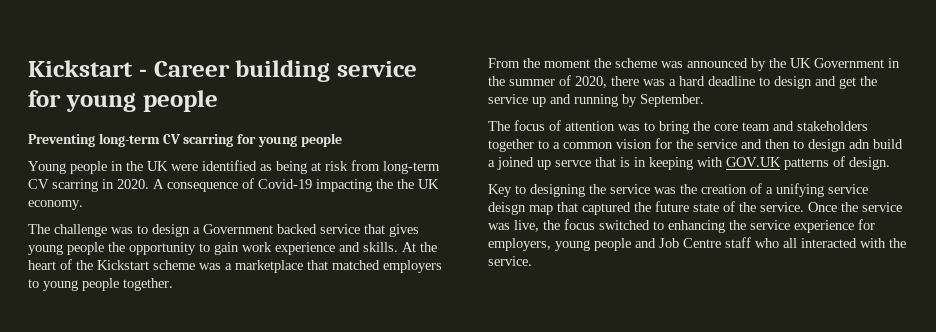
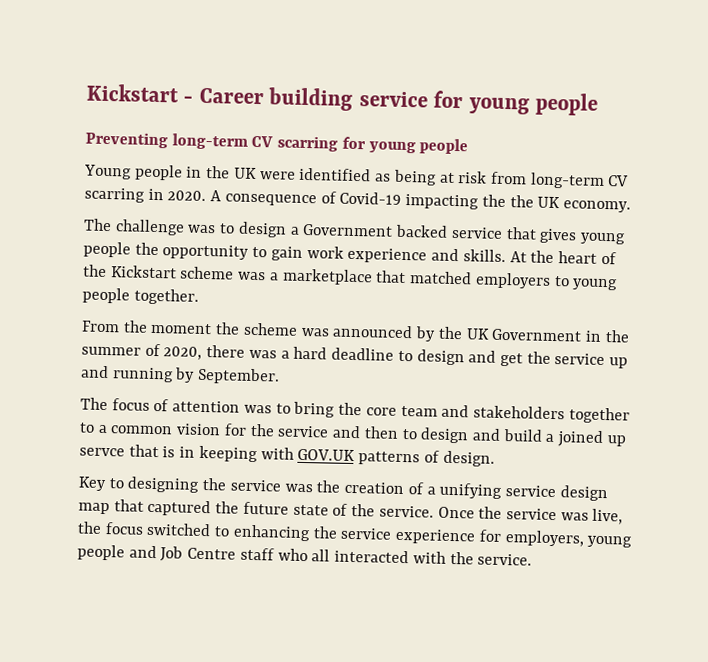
- The focus of attention was to bring the core team and stakeholders together to a common vision for the service and then to design adn build a joined up servce that is in keeping with GOV.UK patterns of design.
+ The focus of attention was to bring the core team and stakeholders together to a common vision for the service and then to design and build a joined up servce that is in keeping with GOV.UK patterns of design.
- Key to designing the service was the creation of a unifying service deisgn map that captured the future state of the service.
+ Key to designing the service was the creation of a unifying service design map that captured the future state of the service.

